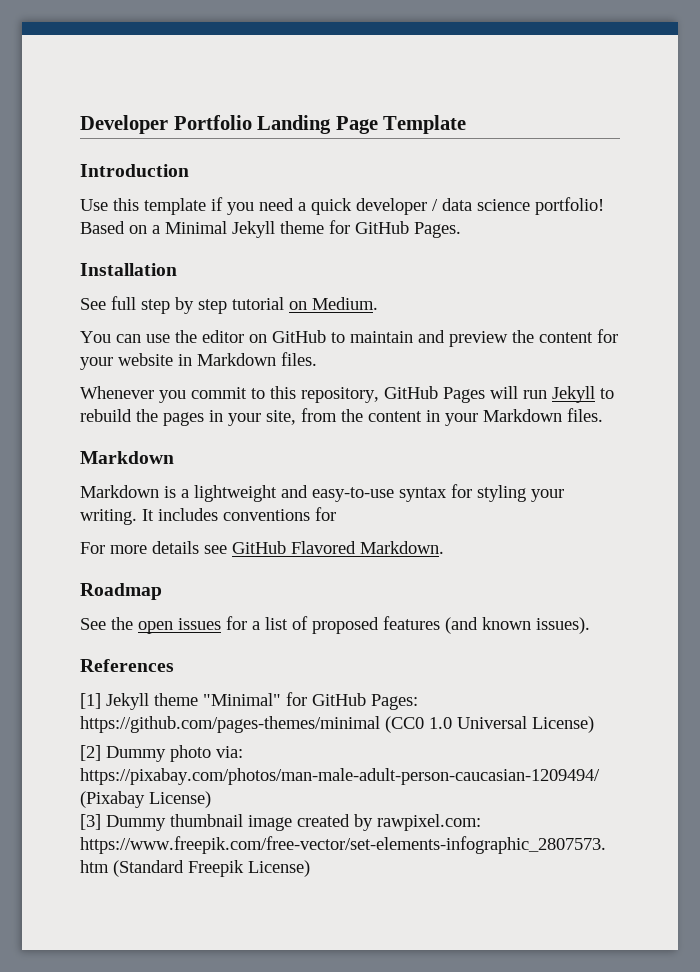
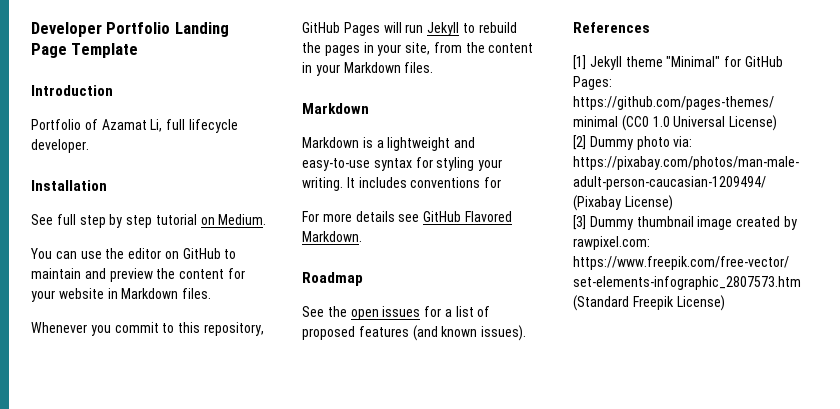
- Use this template if you need a quick developer / data science portfolio! Based on a Minimal Jekyll theme for GitHub Pages.
+ Portfolio of Azamat Li, full lifecycle developer.

